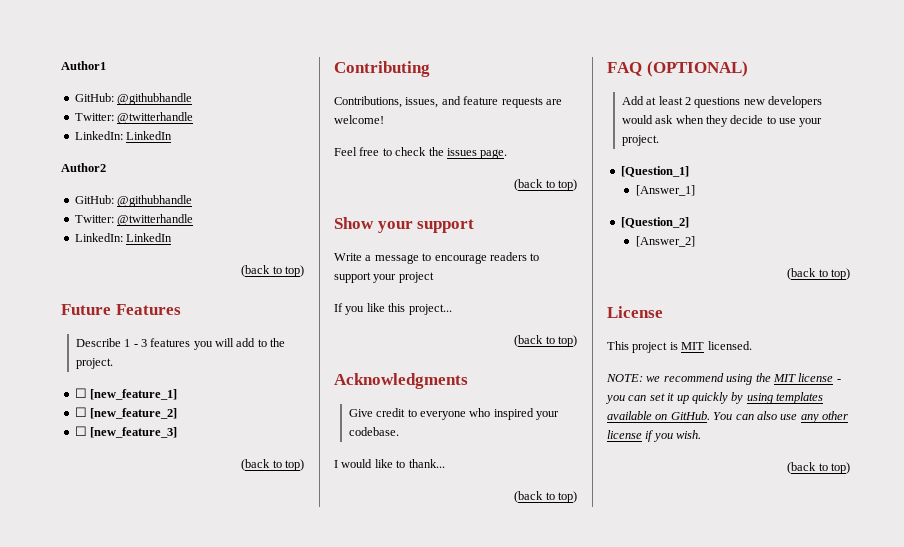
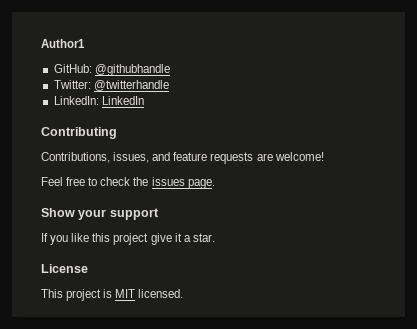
- Author2
- GitHub: @githubhandle
- Twitter: @twitterhandle
- LinkedIn: LinkedIn
- (back to top)
- Future Features
- Describe 1 - 3 features you will add to the project.
- ☐ [new_feature_1]
- ☐ [new_feature_2]
- ☐ [new_feature_3]
- (back to top)
  Feel free to check the issues page.
- (back to top)
- Write a message to encourage readers to support your project
- If you like this project...
- (back to top)
- Acknowledgments
- Give credit to everyone who inspired your codebase.
- I would like to thank...
- (back to top)
- FAQ (OPTIONAL)
- Add at least 2 questions new developers would ask when they decide to use your project.
- [Question_1]
- [Answer_1]
- [Question_2]
- [Answer_2]
- (back to top)
+ If you like this project give it a star.
- NOTE: we recommend using the MIT license - you can set it up quickly by using templates available on GitHub. You can also use any other license if you wish.
- (back to top)

